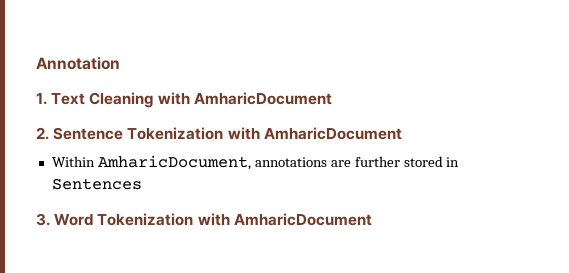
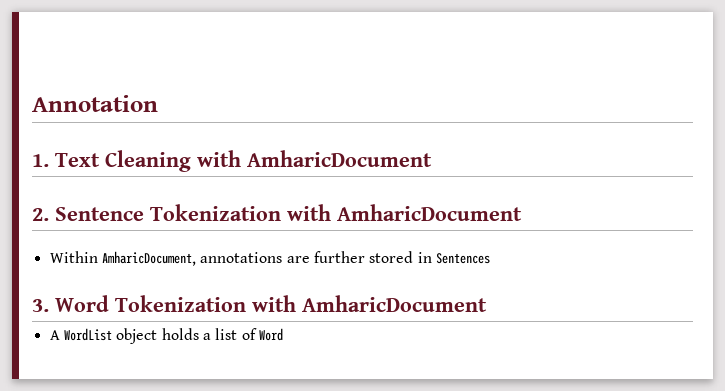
+ A WordList object holds a list of Word

